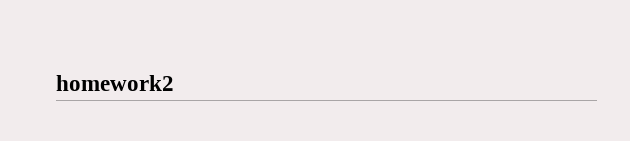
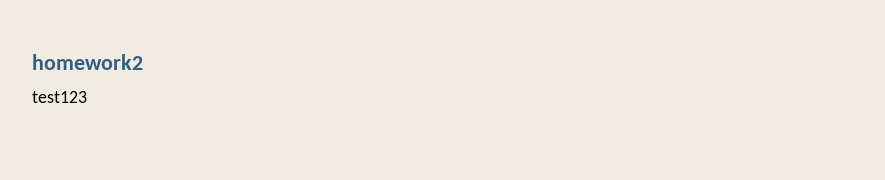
+ test123

